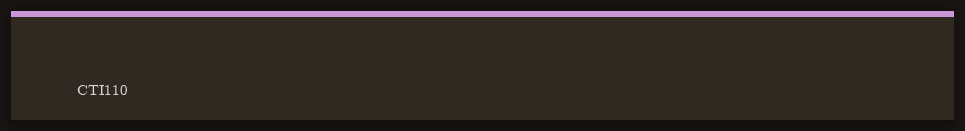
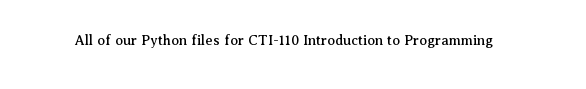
- CTI110
+ All of our Python files for CTI-110 Introduction to Programming

